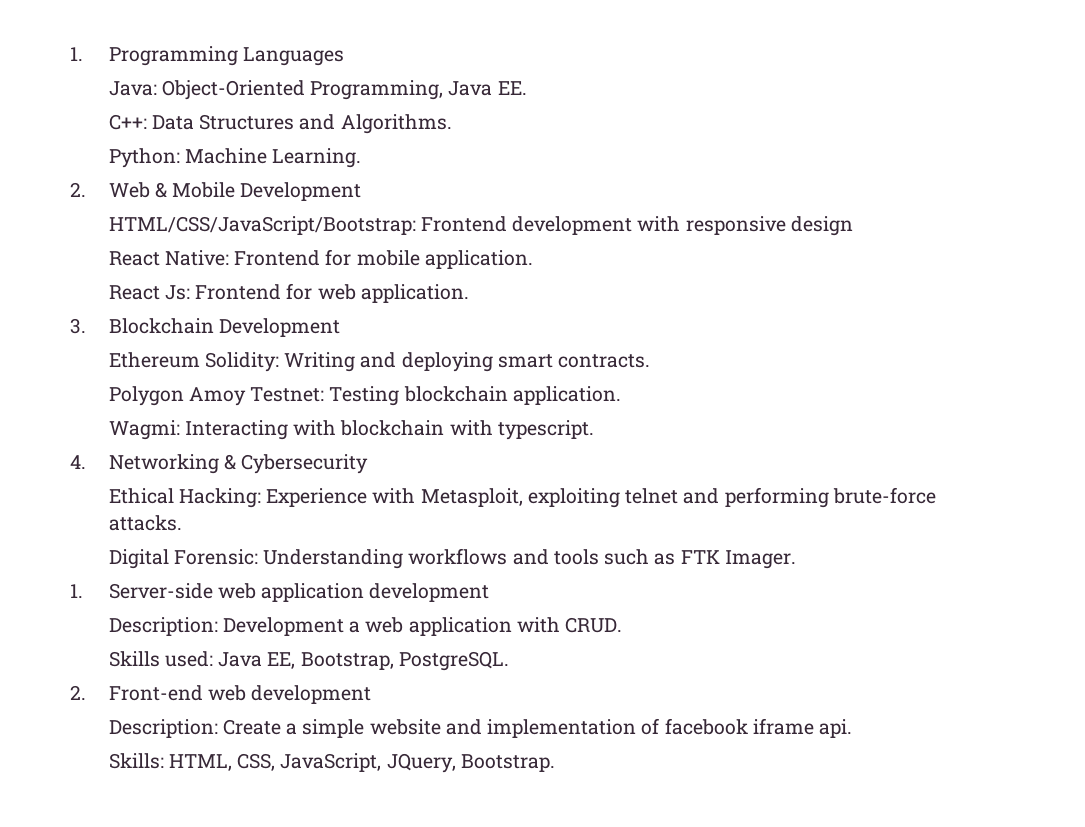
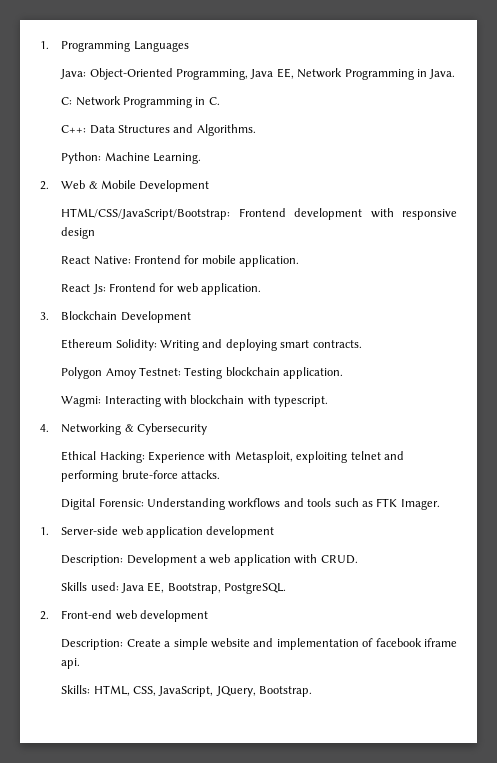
- Java: Object-Oriented Programming, Java EE.
+ Java: Object-Oriented Programming, Java EE, Network Programming in Java.
+ C: Network Programming in C.

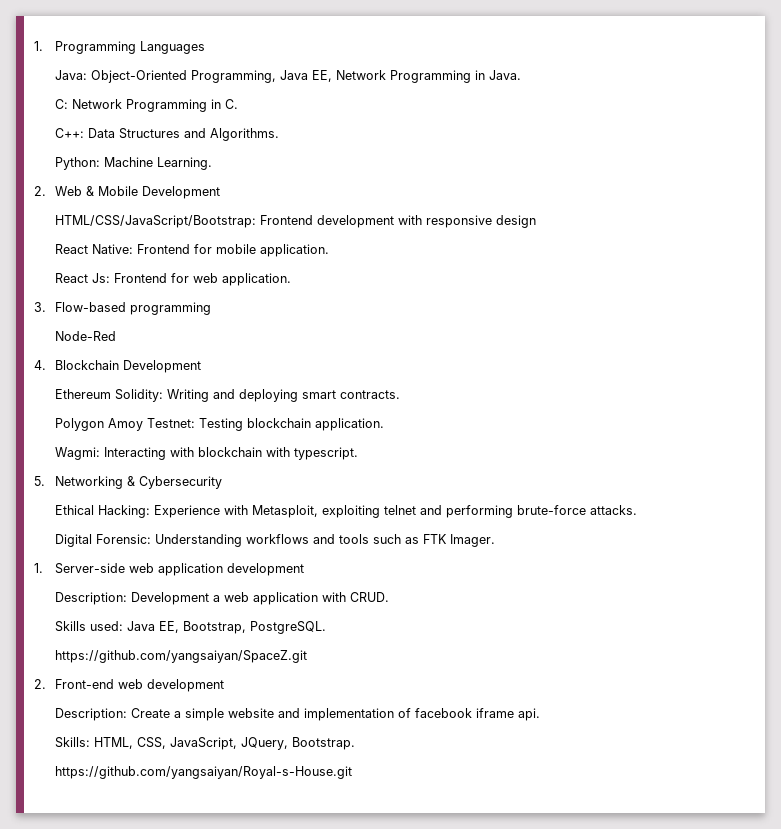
- 3. Blockchain Development
+ 3. Flow-based programming
+ Node-Red
+ 4. Blockchain Development
- 4. Networking & Cybersecurity
+ 5. Networking & Cybersecurity
+ https://github.com/yangsaiyan/SpaceZ.git
+ https://github.com/yangsaiyan/Royal-s-House.git

